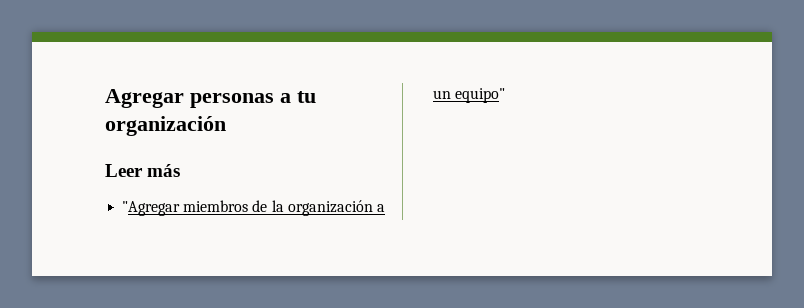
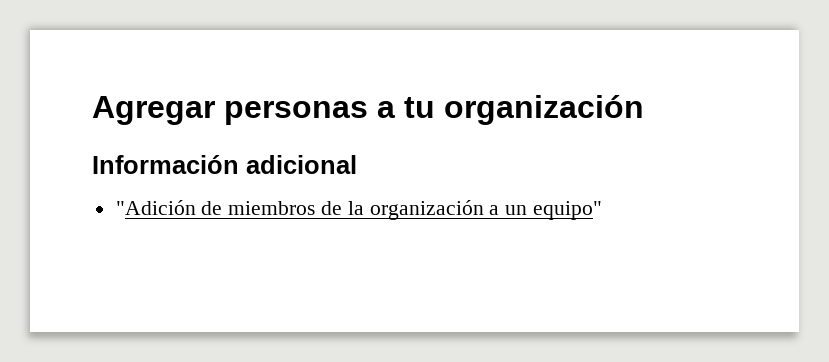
- Leer más
- "Agregar miembros de la organización a un equipo"
+ Información adicional
+ "Adición de miembros de la organización a un equipo"

